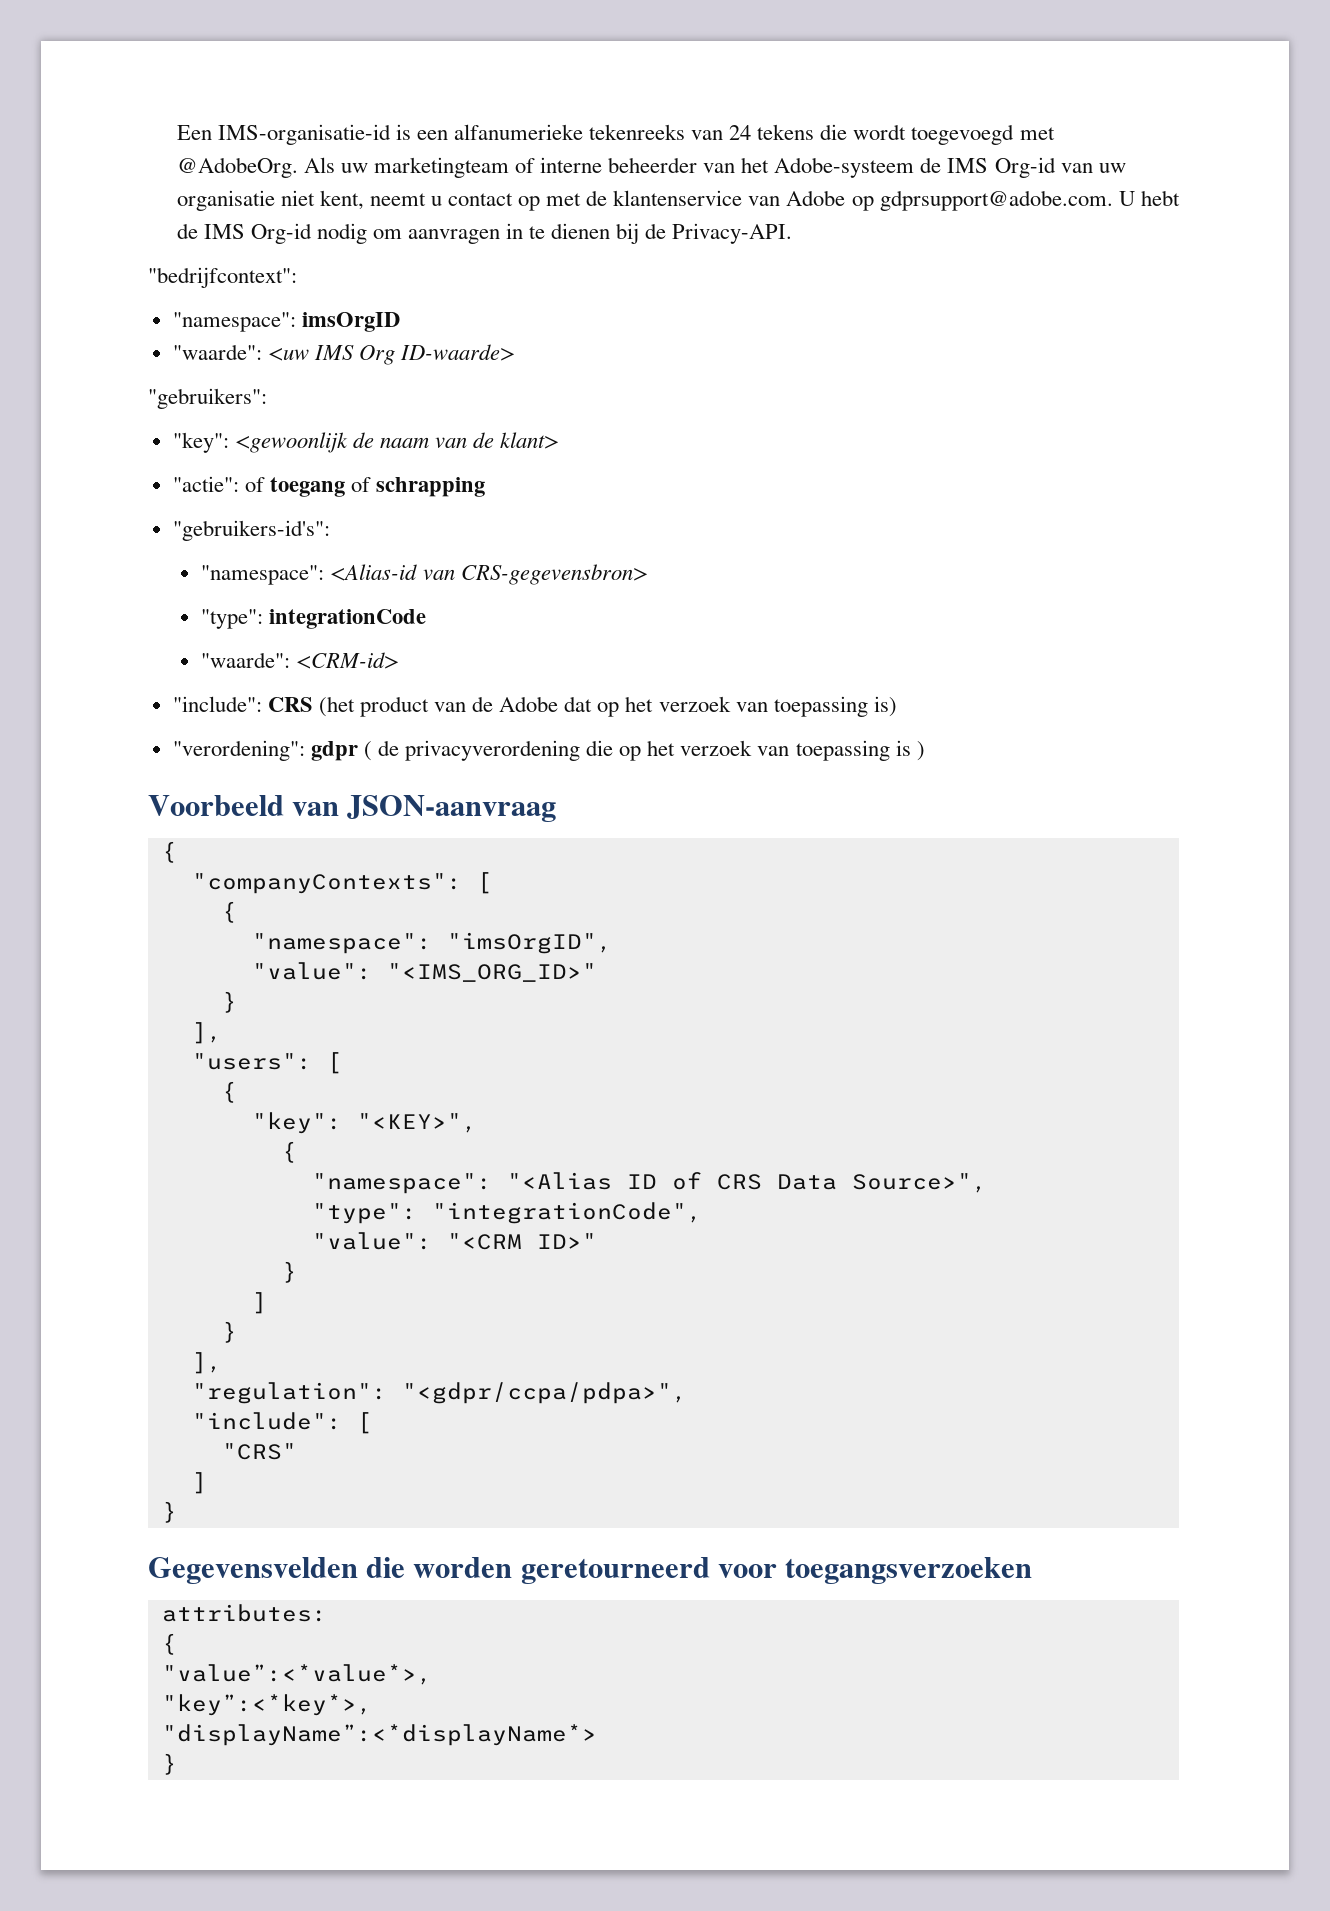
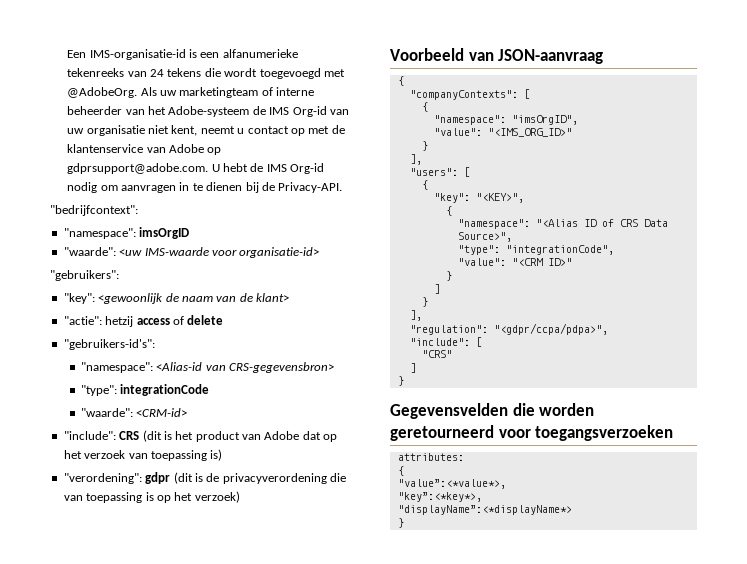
- "waarde": <uw IMS Org ID-waarde>
+ "waarde": <uw IMS-waarde voor organisatie-id>
- "actie": of toegang of schrapping
+ "actie": hetzij access of delete
- "include": CRS (het product van de Adobe dat op het verzoek van toepassing is)
+ "include": CRS (dit is het product van Adobe dat op het verzoek van toepassing is)
- "verordening": gdpr ( de privacyverordening die op het verzoek van toepassing is )
+ "verordening": gdpr (dit is de privacyverordening die van toepassing is op het verzoek)

